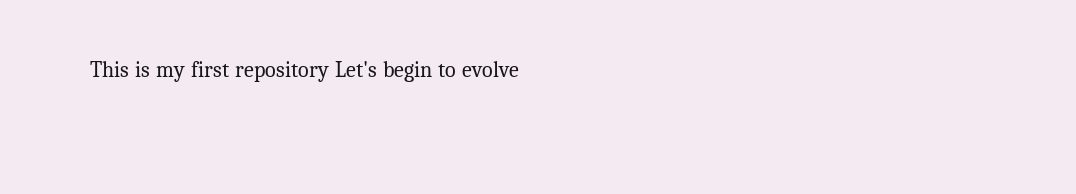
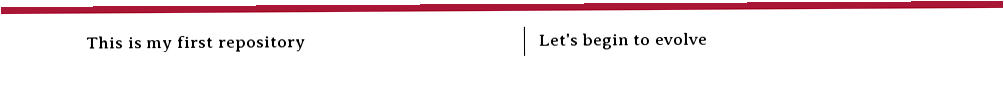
- This is my first repository Let's begin to evolve
+ This is my first repository
+ Let's begin to evolve

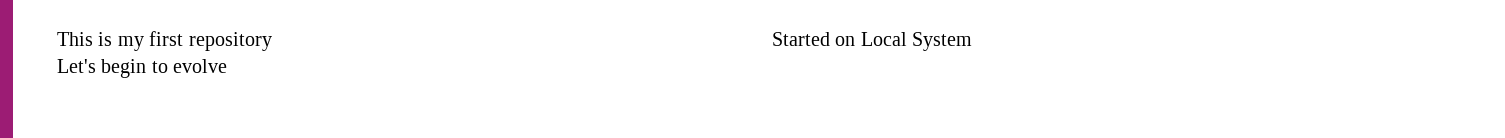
+ Started on Local System

